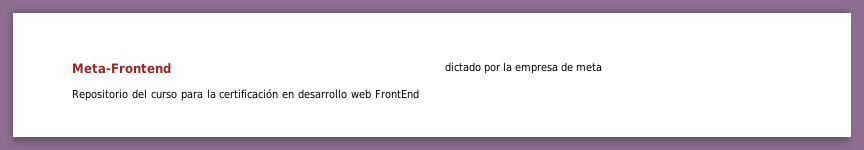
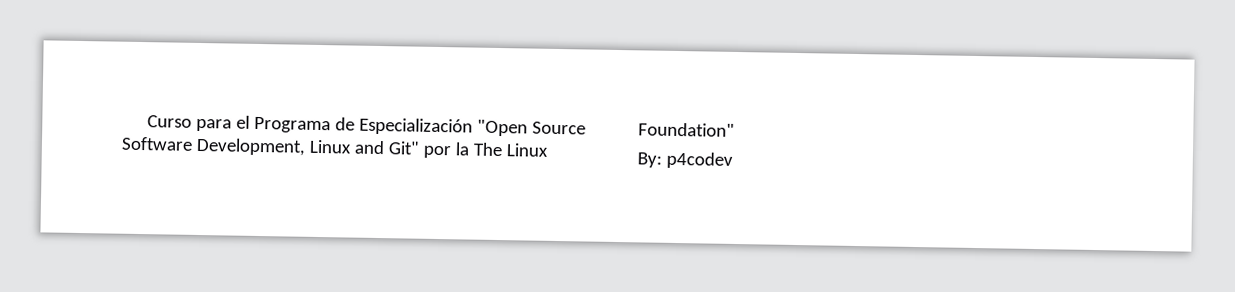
- Meta-Frontend
- Repositorio del curso para la certificación en desarrollo web FrontEnd dictado por la empresa de meta
+ Curso para el Programa de Especialización "Open Source Software Development, Linux and Git" por la The Linux Foundation"
+ By: p4codev

